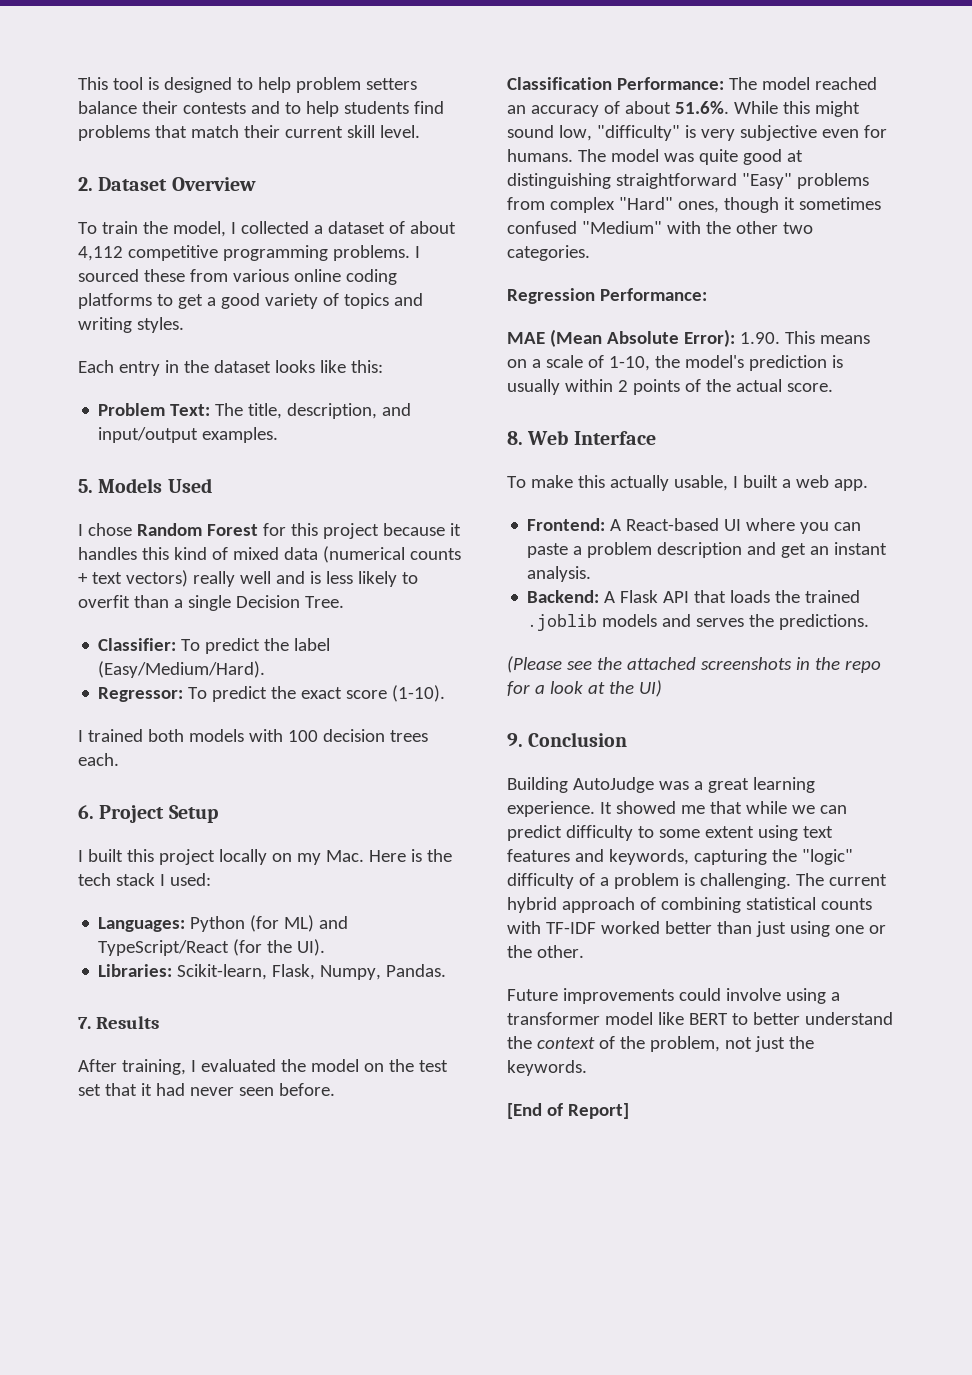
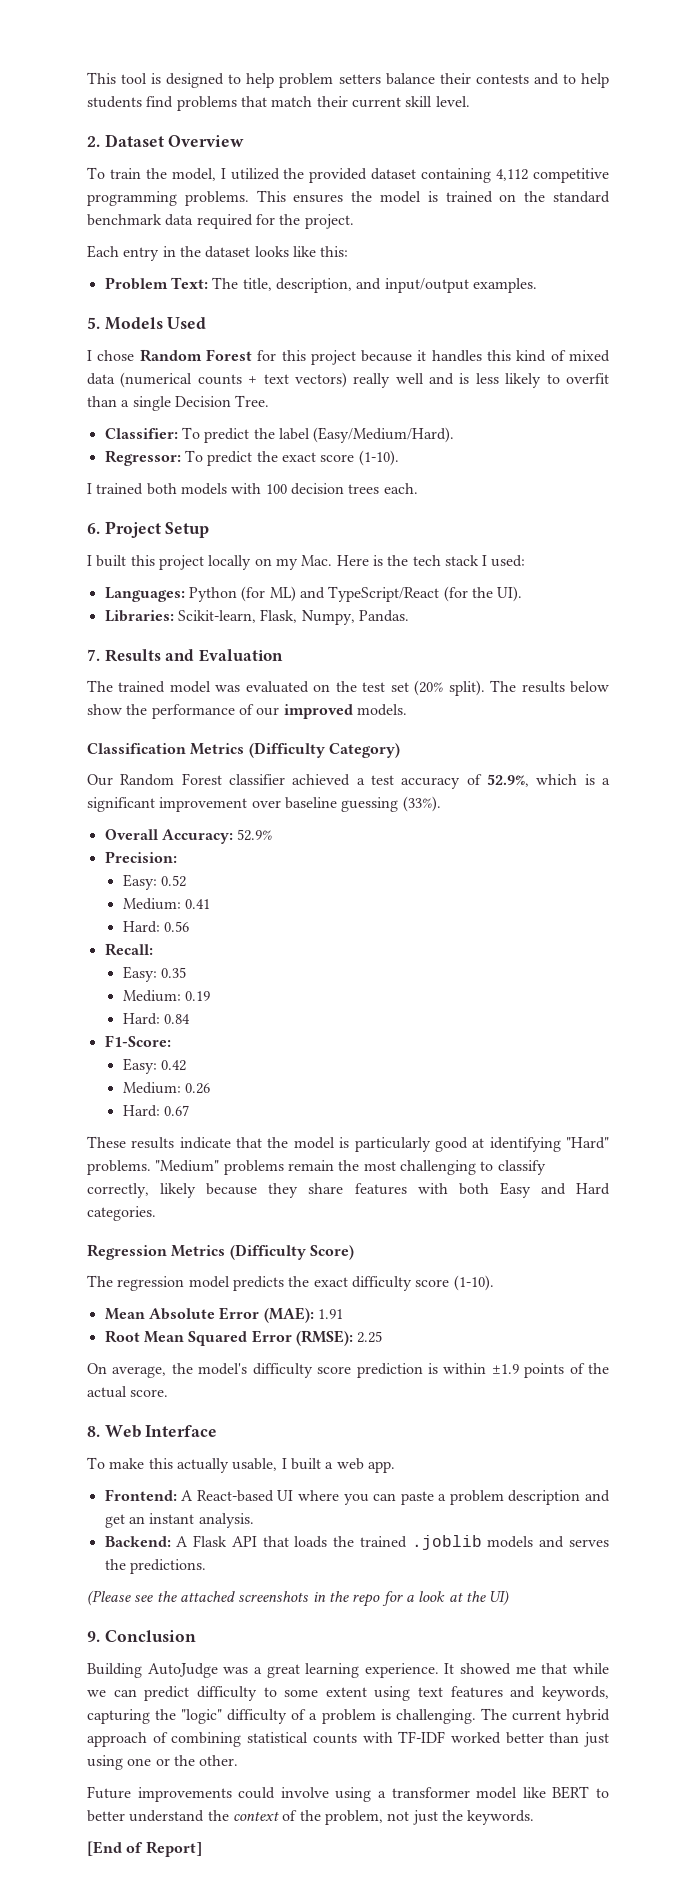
- To train the model, I collected a dataset of about 4,112 competitive programming problems. I sourced these from various online coding platforms to get a good variety of topics and writing styles.
+ To train the model, I utilized the provided dataset containing 4,112 competitive programming problems. This ensures the model is trained on the standard benchmark data required for the project.
- 7. Results
- After training, I evaluated the model on the test set that it had never seen before.
- Classification Performance: The model reached an accuracy of about 51.6%. While this might sound low, "difficulty" is very subjective even for humans. The model was quite good at distinguishing straightforward "Easy" problems from complex "Hard" ones, though it sometimes confused "Medium" with the other two categories.
- Regression Performance:
- MAE (Mean Absolute Error): 1.90. This means on a scale of 1-10, the model's prediction is usually within 2 points of the actual score.
+ 7. Results and Evaluation
+ The trained model was evaluated on the test set (20% split). The results below show the performance of our improved models.
+ Classification Metrics (Difficulty Category)
+ Our Random Forest classifier achieved a test accuracy of 52.9%, which is a significant improvement over baseline guessing (33%).
+ Overall Accuracy: 52.9%
+ Precision:
+ Easy: 0.52
+ Medium: 0.41
+ Hard: 0.56
+ Recall:
+ Easy: 0.35
+ Medium: 0.19
+ Hard: 0.84
+ F1-Score:
+ Easy: 0.42
+ Medium: 0.26
+ Hard: 0.67
+ These results indicate that the model is particularly good at identifying "Hard" problems. "Medium" problems remain the most challenging to classify correctly, likely because they share features with both Easy and Hard categories.
+ Regression Metrics (Difficulty Score)
+ The regression model predicts the exact difficulty score (1-10).
+ Mean Absolute Error (MAE): 1.91
+ Root Mean Squared Error (RMSE): 2.25
+ On average, the model's difficulty score prediction is within ±1.9 points of the actual score.

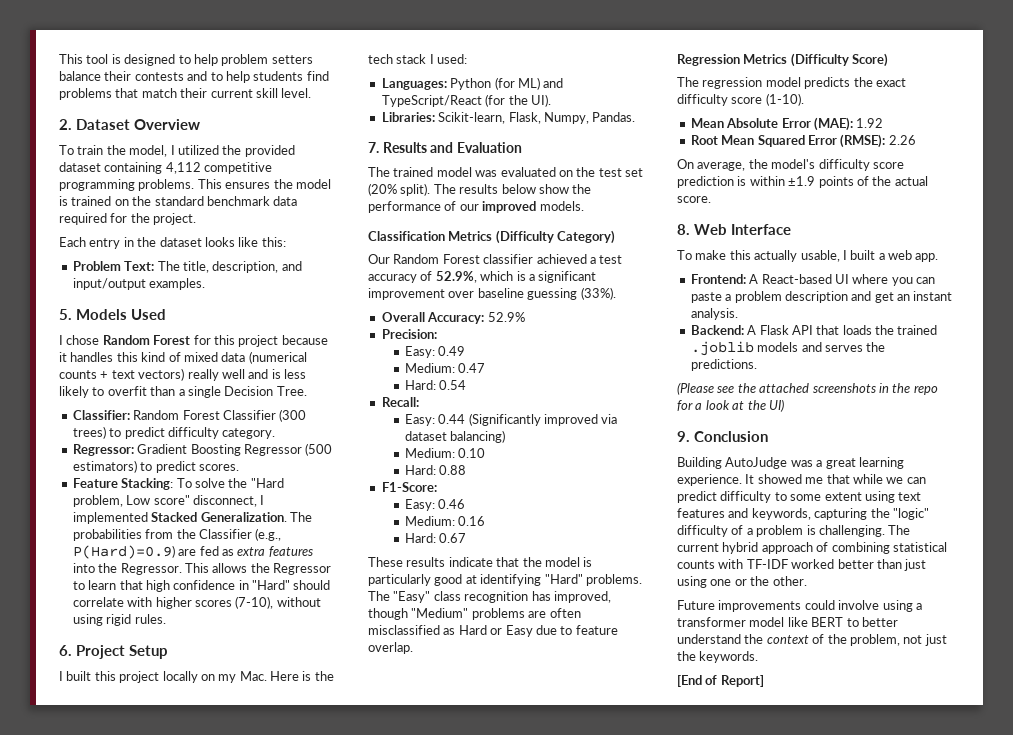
- Classifier: To predict the label (Easy/Medium/Hard).
- Regressor: To predict the exact score (1-10).
- I trained both models with 100 decision trees each.
+ Classifier: Random Forest Classifier (300 trees) to predict difficulty category.
+ Regressor: Gradient Boosting Regressor (500 estimators) to predict scores.
+ Feature Stacking: To solve the "Hard problem, Low score" disconnect, I implemented Stacked Generalization. The probabilities from the Classifier (e.g., P(Hard)=0.9) are fed as extra features into the Regressor. This allows the Regressor to learn that high confidence in "Hard" should correlate with higher scores (7-10), without using rigid rules.
- Easy: 0.52
- Medium: 0.41
- Hard: 0.56
+ Easy: 0.49
+ Medium: 0.47
+ Hard: 0.54
- Easy: 0.35
- Medium: 0.19
- Hard: 0.84
+ Easy: 0.44 (Significantly improved via dataset balancing)
+ Medium: 0.10
+ Hard: 0.88
- Easy: 0.42
- Medium: 0.26
+ Easy: 0.46
+ Medium: 0.16
- "Medium" problems remain the most challenging to classify correctly, likely because they share features with both Easy and Hard categories.
+ The "Easy" class recognition has improved, though "Medium" problems are often misclassified as Hard or Easy due to feature overlap.
- Mean Absolute Error (MAE): 1.91
+ Mean Absolute Error (MAE): 1.92
- Root Mean Squared Error (RMSE): 2.25
+ Root Mean Squared Error (RMSE): 2.26

